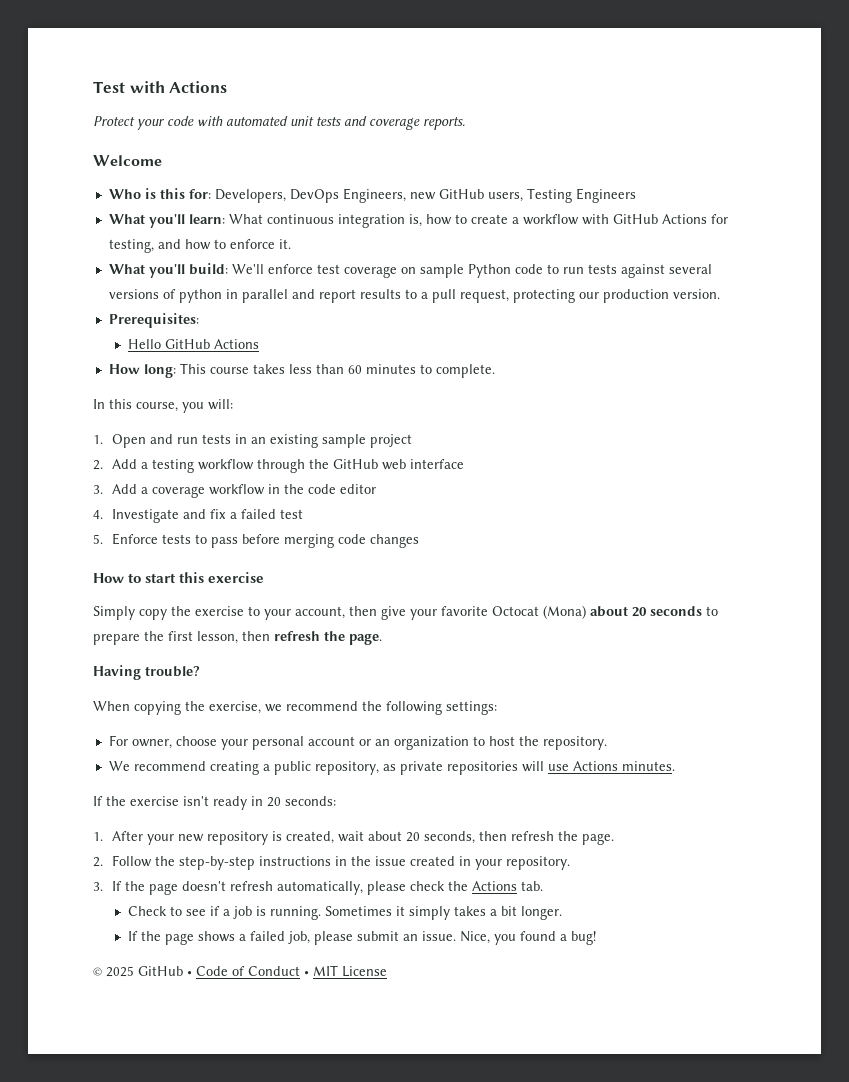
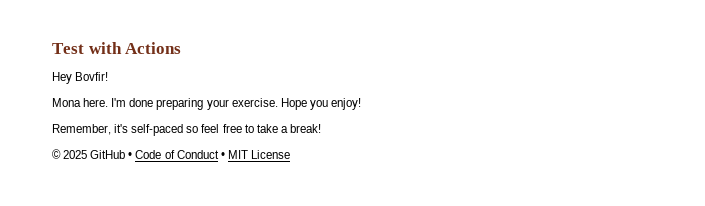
- Protect your code with automated unit tests and coverage reports.
- Welcome
- Who is this for: Developers, DevOps Engineers, new GitHub users, Testing Engineers
- What you'll learn: What continuous integration is, how to create a workflow with GitHub Actions for testing, and how to enforce it.
- What you'll build: We'll enforce test coverage on sample Python code to run tests against several versions of python in parallel and report results to a pull request, protecting our production version.
- Prerequisites:
- Hello GitHub Actions
- How long: This course takes less than 60 minutes to complete.
- In this course, you will:
- 1. Open and run tests in an existing sample project
- 2. Add a testing workflow through the GitHub web interface
- 3. Add a coverage workflow in the code editor
- 4. Investigate and fix a failed test
- 5. Enforce tests to pass before merging code changes
- How to start this exercise
- Simply copy the exercise to your account, then give your favorite Octocat (Mona) about 20 seconds to prepare the first lesson, then refresh the page.
- Having trouble?
- When copying the exercise, we recommend the following settings:
- For owner, choose your personal account or an organization to host the repository.
- We recommend creating a public repository, as private repositories will use Actions minutes.
- If the exercise isn't ready in 20 seconds:
- 1. After your new repository is created, wait about 20 seconds, then refresh the page.
- 2. Follow the step-by-step instructions in the issue created in your repository.
- 3. If the page doesn't refresh automatically, please check the Actions tab.
- Check to see if a job is running. Sometimes it simply takes a bit longer.
- If the page shows a failed job, please submit an issue. Nice, you found a bug!
+ Hey Bovfir!
+ Mona here. I'm done preparing your exercise. Hope you enjoy!
+ Remember, it's self-paced so feel free to take a break!

